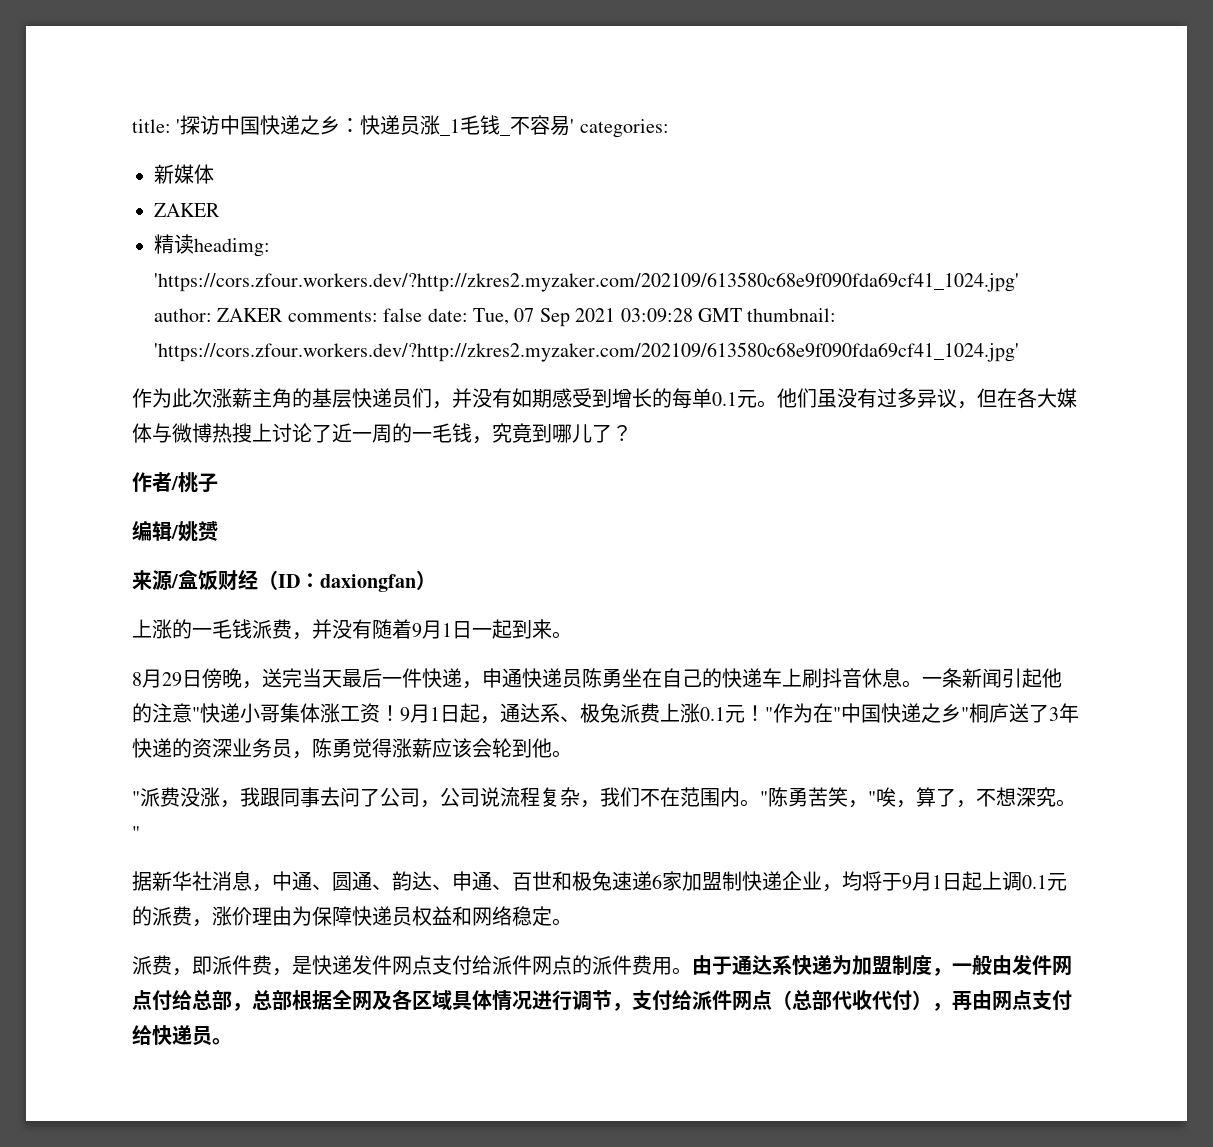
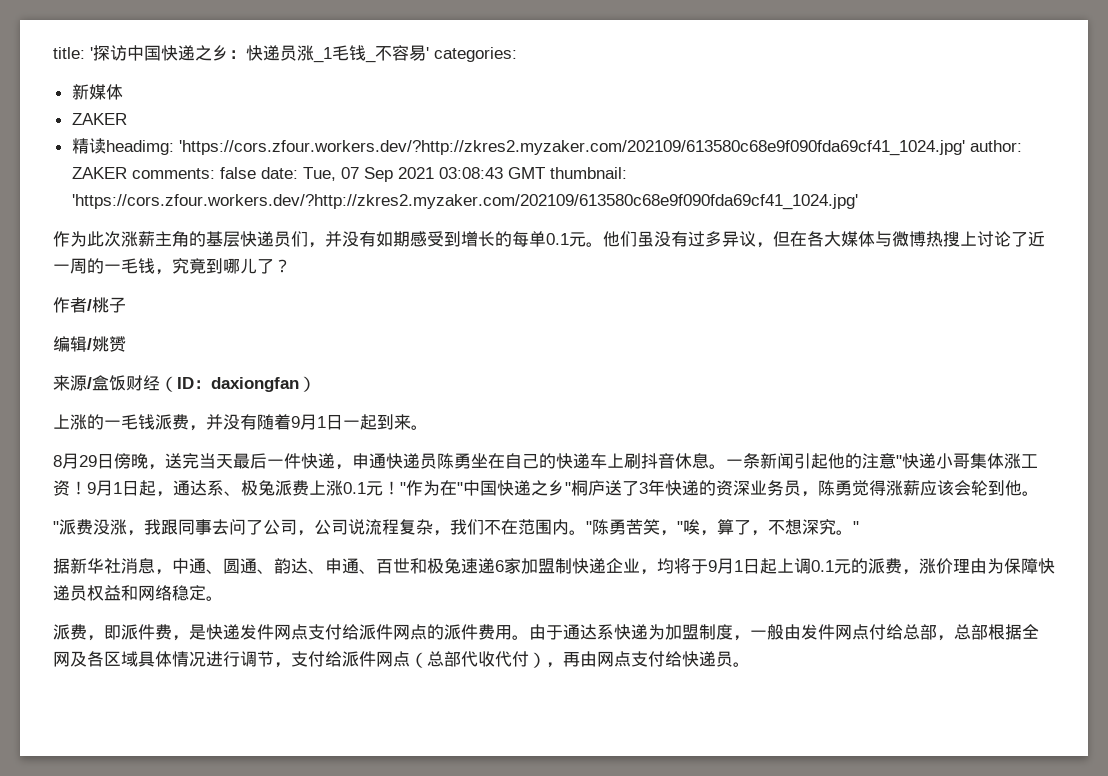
- 精读headimg: 'https://cors.zfour.workers.dev/?http://zkres2.myzaker.com/202109/613580c68e9f090fda69cf41_1024.jpg' author: ZAKER comments: false date: Tue, 07 Sep 2021 03:09:28 GMT thumbnail: 'https://cors.zfour.workers.dev/?http://zkres2.myzaker.com/202109/613580c68e9f090fda69cf41_1024.jpg'
+ 精读headimg: 'https://cors.zfour.workers.dev/?http://zkres2.myzaker.com/202109/613580c68e9f090fda69cf41_1024.jpg' author: ZAKER comments: false date: Tue, 07 Sep 2021 03:08:43 GMT thumbnail: 'https://cors.zfour.workers.dev/?http://zkres2.myzaker.com/202109/613580c68e9f090fda69cf41_1024.jpg'

